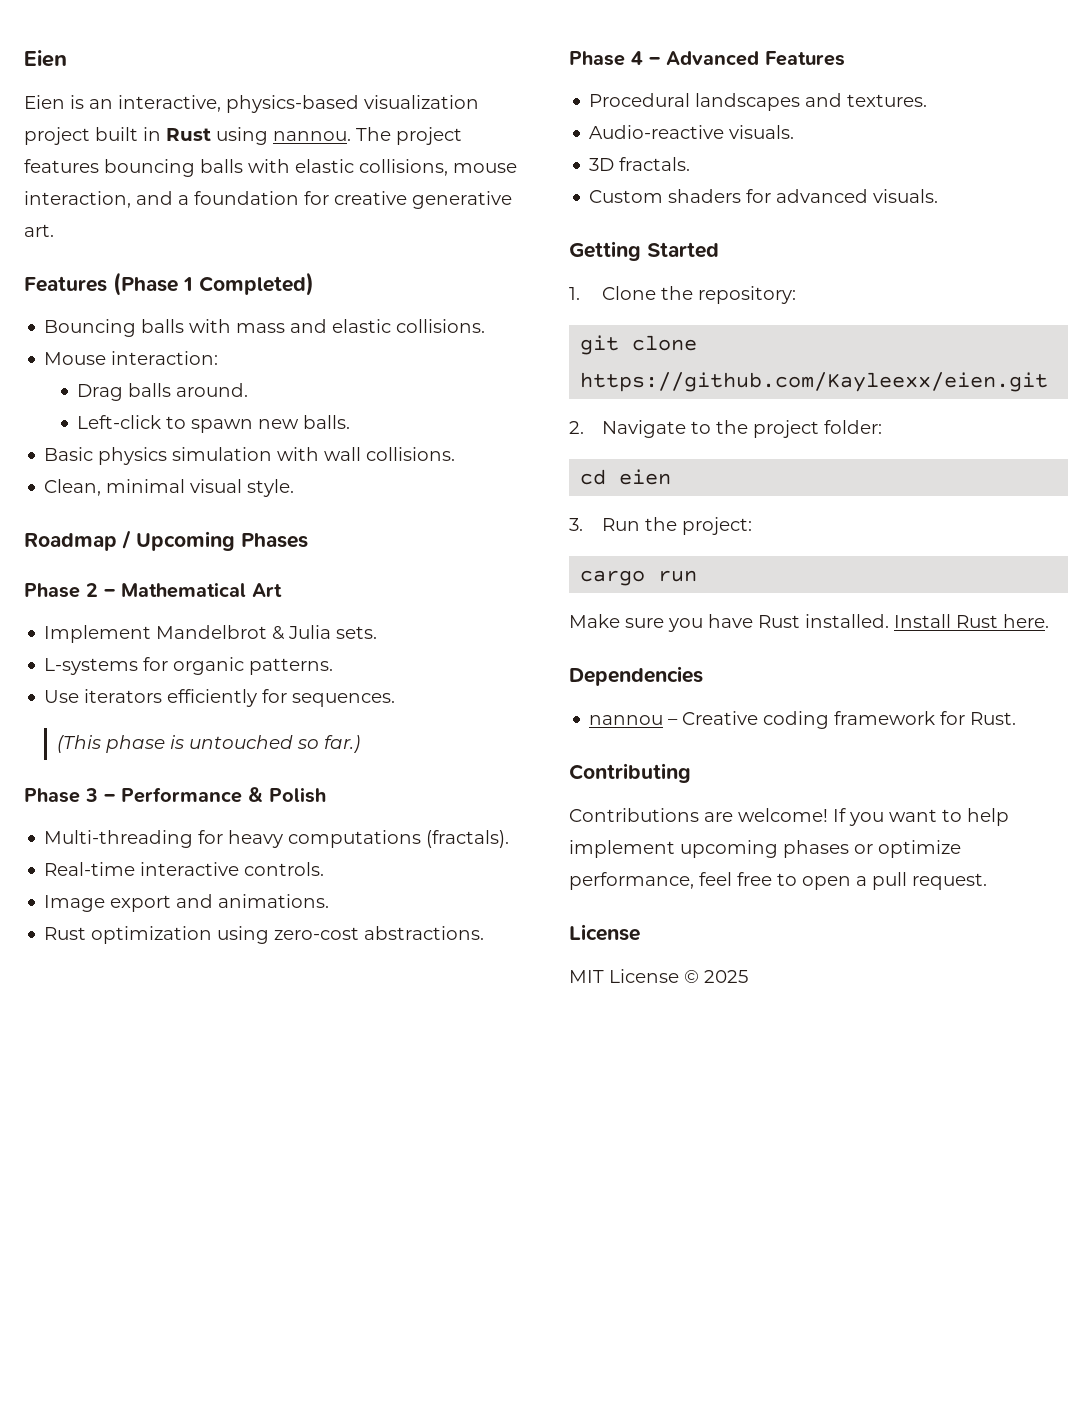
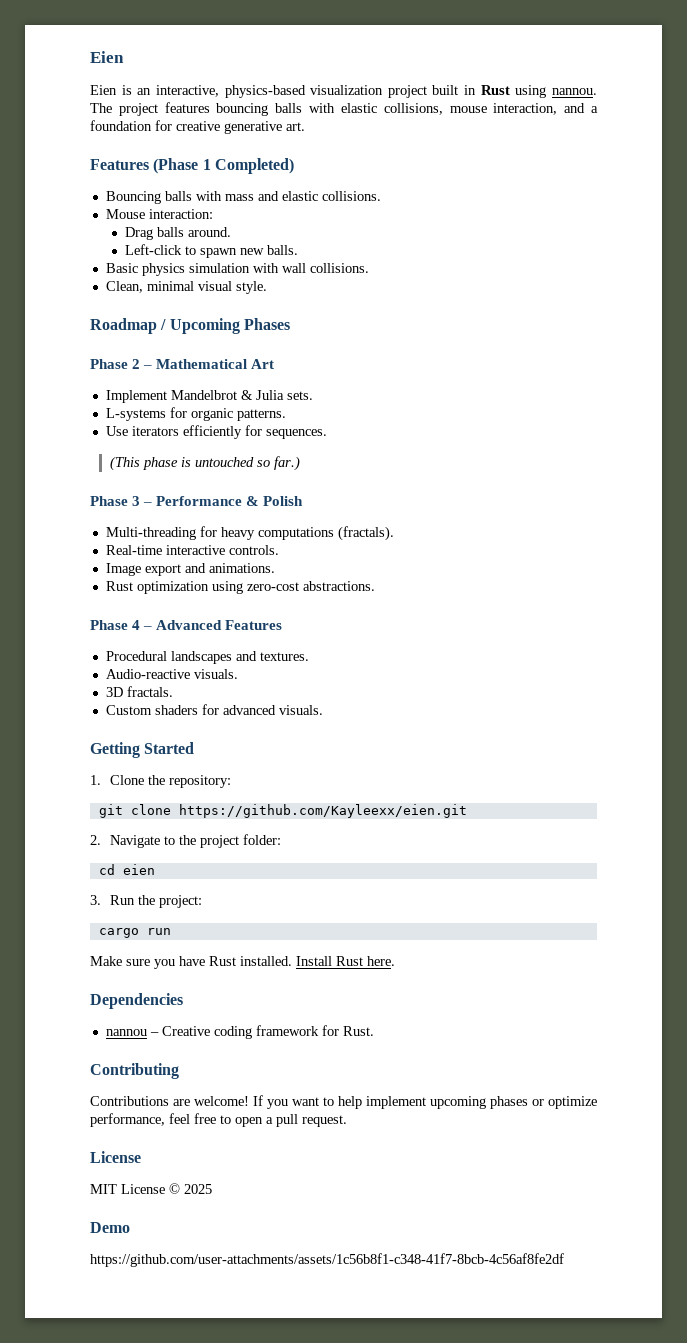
+ Demo
+ https://github.com/user-attachments/assets/1c56b8f1-c348-41f7-8bcb-4c56af8fe2df

